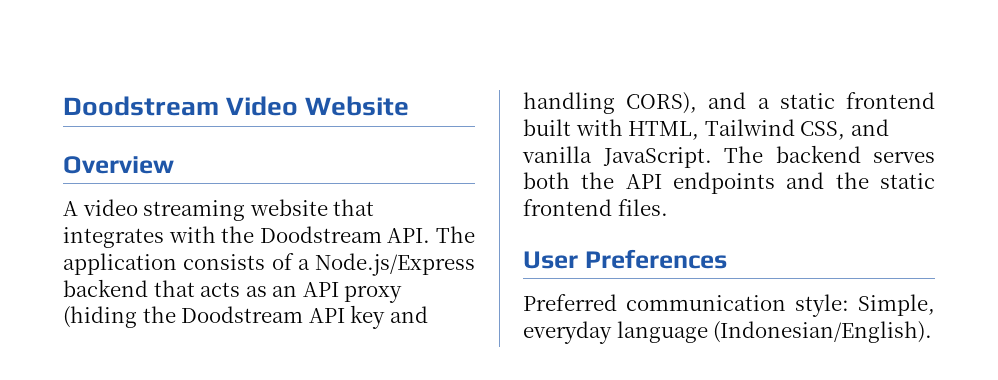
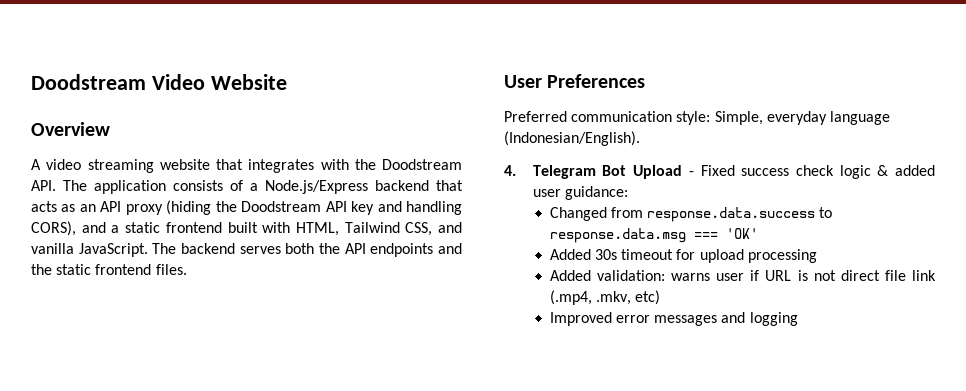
+ 4. Telegram Bot Upload - Fixed success check logic & added user guidance:
+ Changed from response.data.success to response.data.msg === 'OK'
+ Added 30s timeout for upload processing
+ Added validation: warns user if URL is not direct file link (.mp4, .mkv, etc)
+ Improved error messages and logging

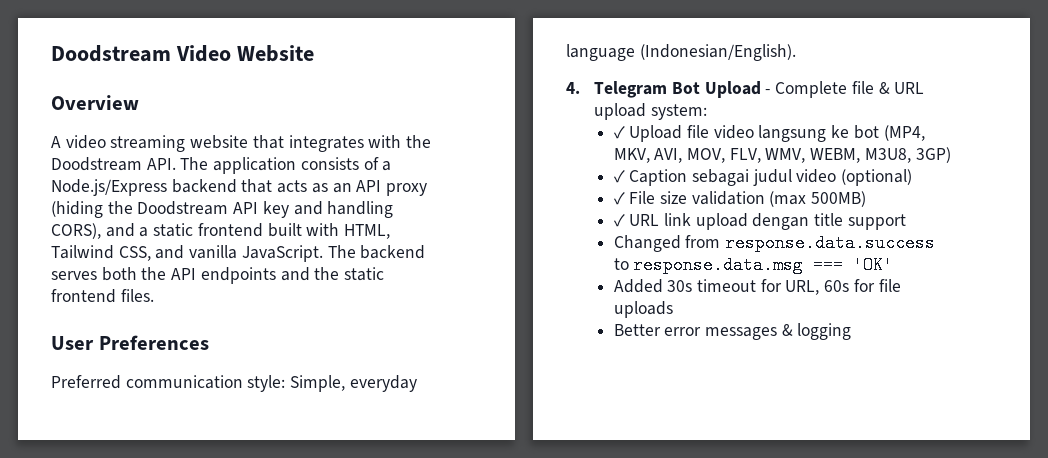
- 4. Telegram Bot Upload - Fixed success check logic & added user guidance:
+ 4. Telegram Bot Upload - Complete file & URL upload system:
+ ✓ Upload file video langsung ke bot (MP4, MKV, AVI, MOV, FLV, WMV, WEBM, M3U8, 3GP)
+ ✓ Caption sebagai judul video (optional)
+ ✓ File size validation (max 500MB)
+ ✓ URL link upload dengan title support
- Added 30s timeout for upload processing
- Added validation: warns user if URL is not direct file link (.mp4, .mkv, etc)
- Improved error messages and logging
+ Added 30s timeout for URL, 60s for file uploads
+ Better error messages & logging

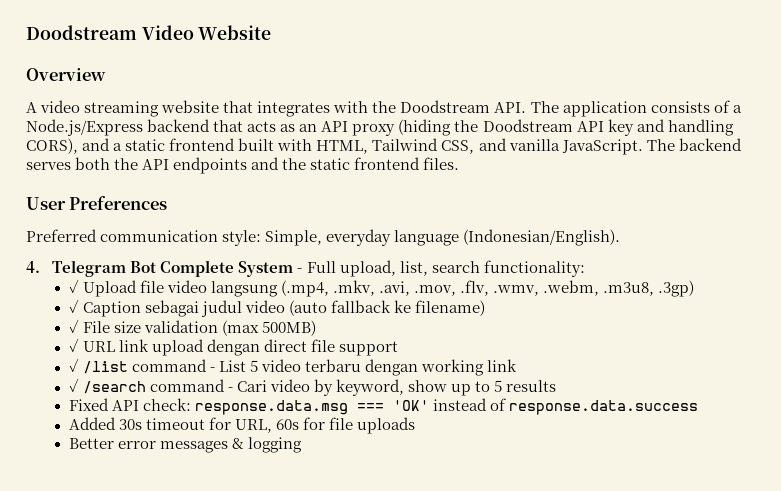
- 4. Telegram Bot Upload - Complete file & URL upload system:
+ 4. Telegram Bot Complete System - Full upload, list, search functionality:
- ✓ Upload file video langsung ke bot (MP4, MKV, AVI, MOV, FLV, WMV, WEBM, M3U8, 3GP)
+ ✓ Upload file video langsung (.mp4, .mkv, .avi, .mov, .flv, .wmv, .webm, .m3u8, .3gp)
- ✓ Caption sebagai judul video (optional)
+ ✓ Caption sebagai judul video (auto fallback ke filename)
- ✓ URL link upload dengan title support
+ ✓ URL link upload dengan direct file support
- Changed from response.data.success to response.data.msg === 'OK'
+ ✓ /list command - List 5 video terbaru dengan working link
+ ✓ /search command - Cari video by keyword, show up to 5 results
+ Fixed API check: response.data.msg === 'OK' instead of response.data.success

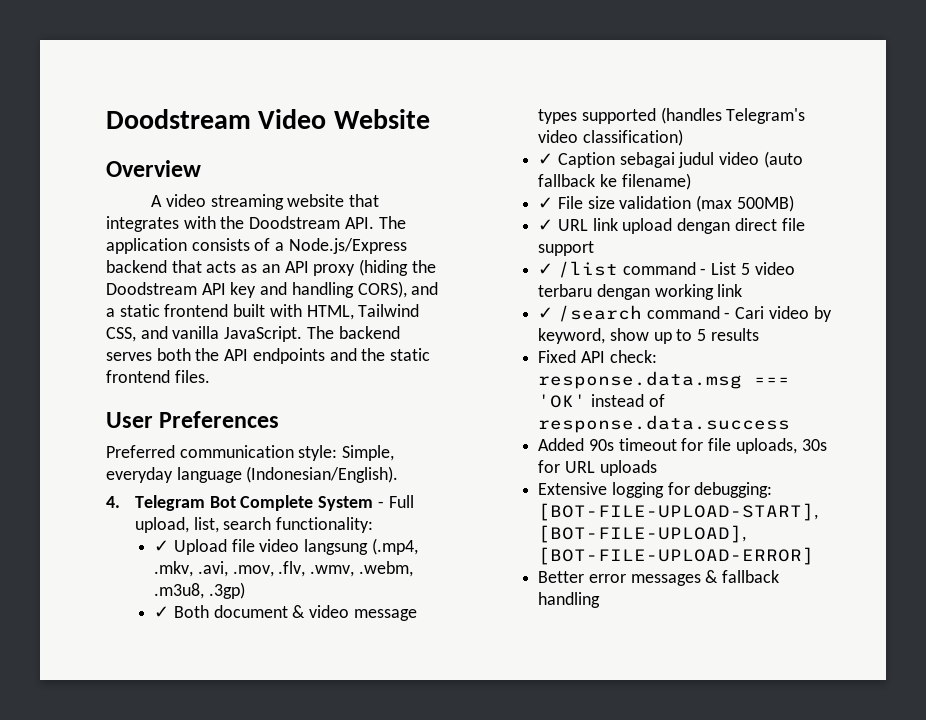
+ ✓ Both document & video message types supported (handles Telegram's video classification)
- Added 30s timeout for URL, 60s for file uploads
+ Added 90s timeout for file uploads, 30s for URL uploads
+ Extensive logging for debugging: [BOT-FILE-UPLOAD-START], [BOT-FILE-UPLOAD], [BOT-FILE-UPLOAD-ERROR]
- Better error messages & logging
+ Better error messages & fallback handling

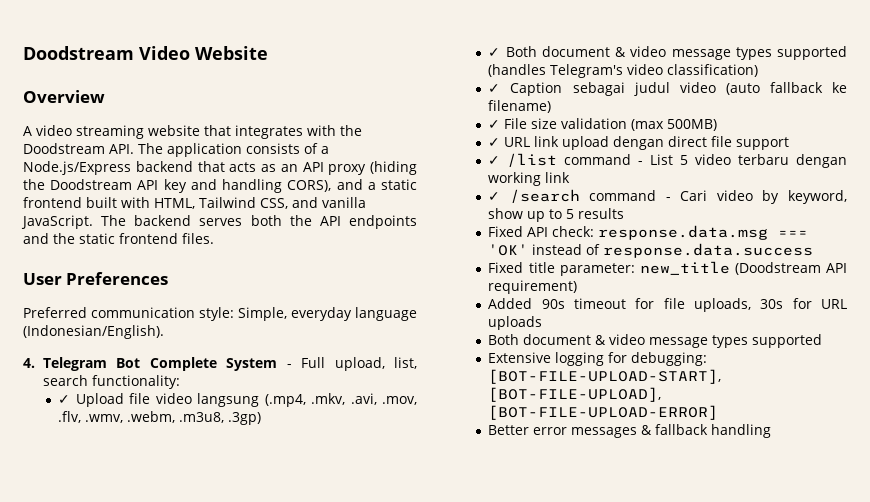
+ Fixed title parameter: new_title (Doodstream API requirement)
  Added 90s timeout for file uploads, 30s for URL uploads
+ Both document & video message types supported

